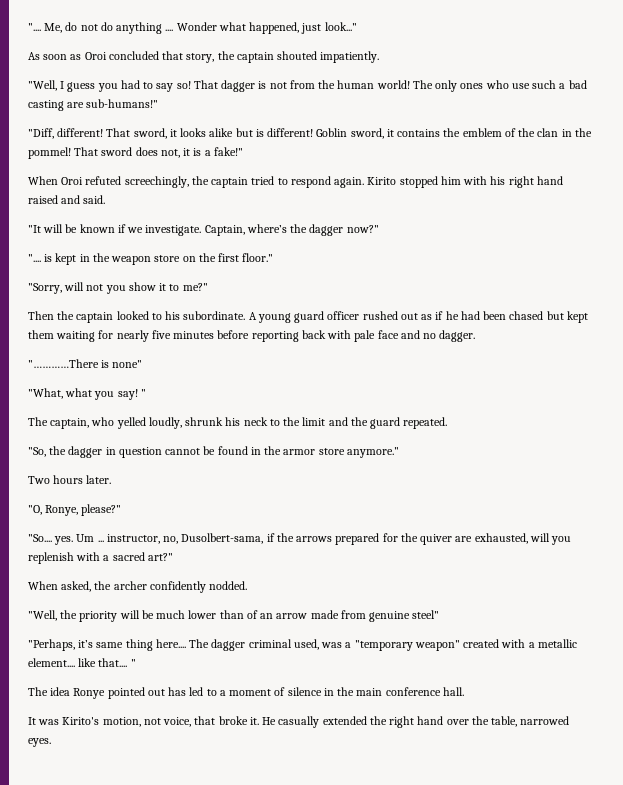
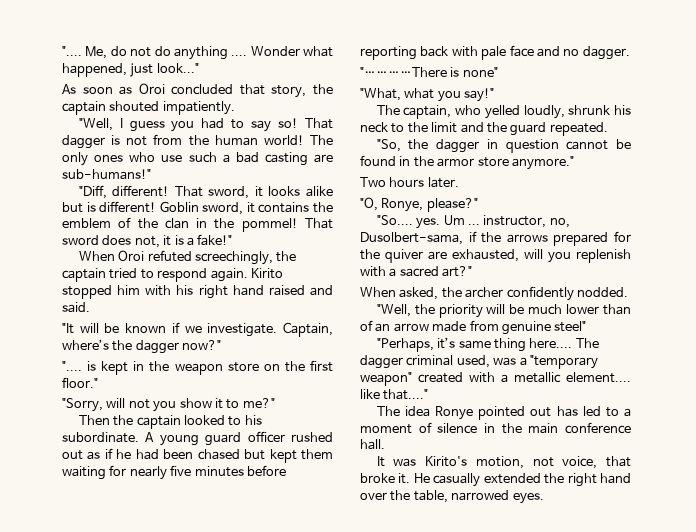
- "What, what you say! "
+ "What, what you say!"
- The dagger criminal used, was a "temporary weapon" created with a metallic element.... like that.... "
+ The dagger criminal used, was a "temporary weapon" created with a metallic element.... like that...."

